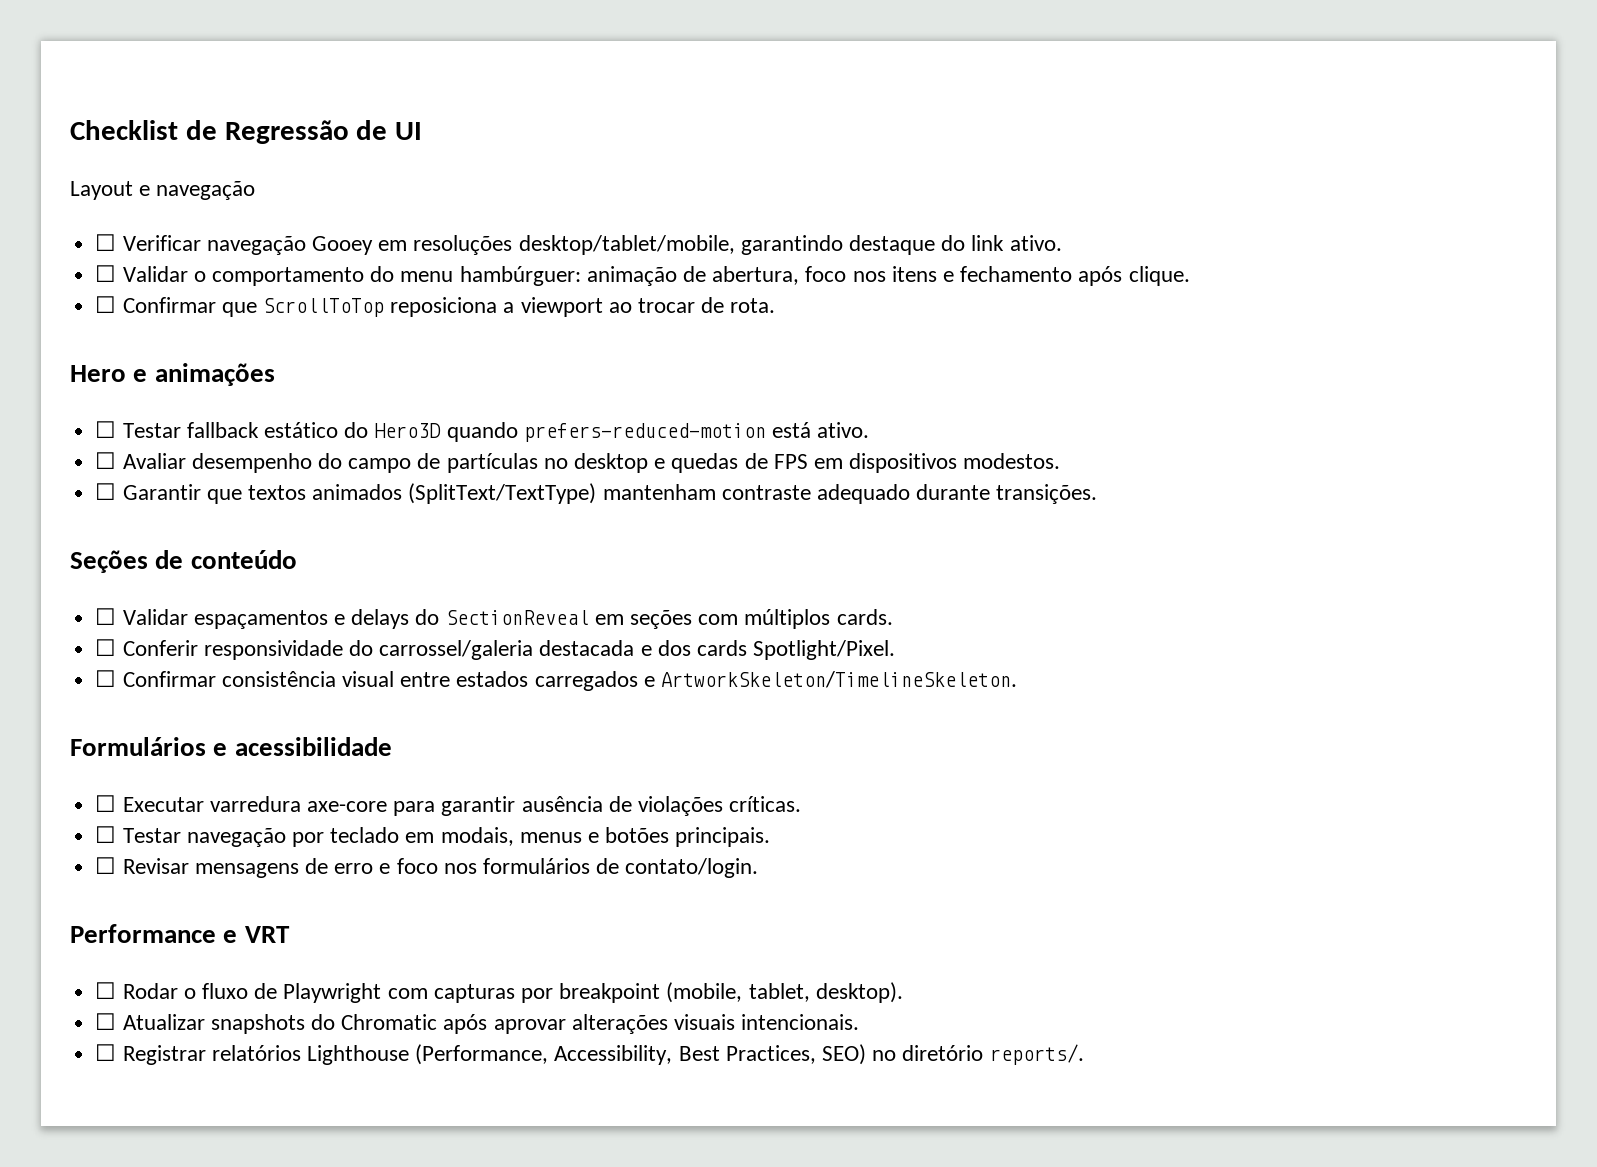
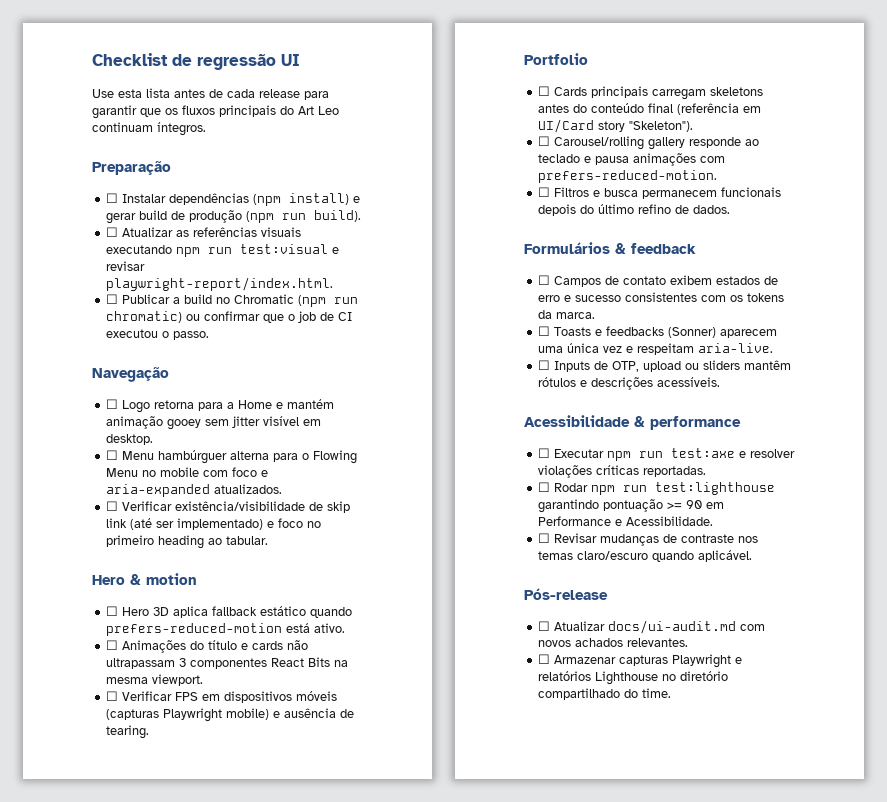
- Checklist de Regressão de UI
+ Checklist de regressão UI
- Layout e navegação
- ☐ Verificar navegação Gooey em resoluções desktop/tablet/mobile, garantindo destaque do link ativo.
- ☐ Validar o comportamento do menu hambúrguer: animação de abertura, foco nos itens e fechamento após clique.
- ☐ Confirmar que ScrollToTop reposiciona a viewport ao trocar de rota.
- Hero e animações
- ☐ Testar fallback estático do Hero3D quando prefers-reduced-motion está ativo.
+ Use esta lista antes de cada release para garantir que os fluxos principais do Art Leo continuam íntegros.
+ Preparação
+ ☐ Instalar dependências (npm install) e gerar build de produção (npm run build).
+ ☐ Atualizar as referências visuais executando npm run test:visual e revisar playwright-report/index.html.
+ ☐ Publicar a build no Chromatic (npm run chromatic) ou confirmar que o job de CI executou o passo.
+ Navegação
+ ☐ Logo retorna para a Home e mantém animação gooey sem jitter visível em desktop.
+ ☐ Menu hambúrguer alterna para o Flowing Menu no mobile com foco e aria-expanded atualizados.
+ ☐ Verificar existência/visibilidade de skip link (até ser implementado) e foco no primeiro heading ao tabular.
+ Hero & motion
+ ☐ Hero 3D aplica fallback estático quando prefers-reduced-motion está ativo.
- ☐ Avaliar desempenho do campo de partículas no desktop e quedas de FPS em dispositivos modestos.
- ☐ Garantir que textos animados (SplitText/TextType) mantenham contraste adequado durante transições.
- Seções de conteúdo
- ☐ Validar espaçamentos e delays do SectionReveal em seções com múltiplos cards.
- ☐ Conferir responsividade do carrossel/galeria destacada e dos cards Spotlight/Pixel.
- ☐ Confirmar consistência visual entre estados carregados e ArtworkSkeleton/TimelineSkeleton.
- Formulários e acessibilidade
- ☐ Executar varredura axe-core para garantir ausência de violações críticas.
- ☐ Testar navegação por teclado em modais, menus e botões principais.
- ☐ Revisar mensagens de erro e foco nos formulários de contato/login.
- Performance e VRT
- ☐ Rodar o fluxo de Playwright com capturas por breakpoint (mobile, tablet, desktop).
- ☐ Atualizar snapshots do Chromatic após aprovar alterações visuais intencionais.
- ☐ Registrar relatórios Lighthouse (Performance, Accessibility, Best Practices, SEO) no diretório reports/.
+ ☐ Animações do título e cards não ultrapassam 3 componentes React Bits na mesma viewport.
+ ☐ Verificar FPS em dispositivos móveis (capturas Playwright mobile) e ausência de tearing.
+ Portfolio
+ ☐ Cards principais carregam skeletons antes do conteúdo final (referência em UI/Card story "Skeleton").
+ ☐ Carousel/rolling gallery responde ao teclado e pausa animações com prefers-reduced-motion.
+ ☐ Filtros e busca permanecem funcionais depois do último refino de dados.
+ Formulários & feedback
+ ☐ Campos de contato exibem estados de erro e sucesso consistentes com os tokens da marca.
+ ☐ Toasts e feedbacks (Sonner) aparecem uma única vez e respeitam aria-live.
+ ☐ Inputs de OTP, upload ou sliders mantêm rótulos e descrições acessíveis.
+ Acessibilidade & performance
+ ☐ Executar npm run test:axe e resolver violações críticas reportadas.
+ ☐ Rodar npm run test:lighthouse garantindo pontuação >= 90 em Performance e Acessibilidade.
+ ☐ Revisar mudanças de contraste nos temas claro/escuro quando aplicável.
+ Pós-release
+ ☐ Atualizar docs/ui-audit.md com novos achados relevantes.
+ ☐ Armazenar capturas Playwright e relatórios Lighthouse no diretório compartilhado do time.

